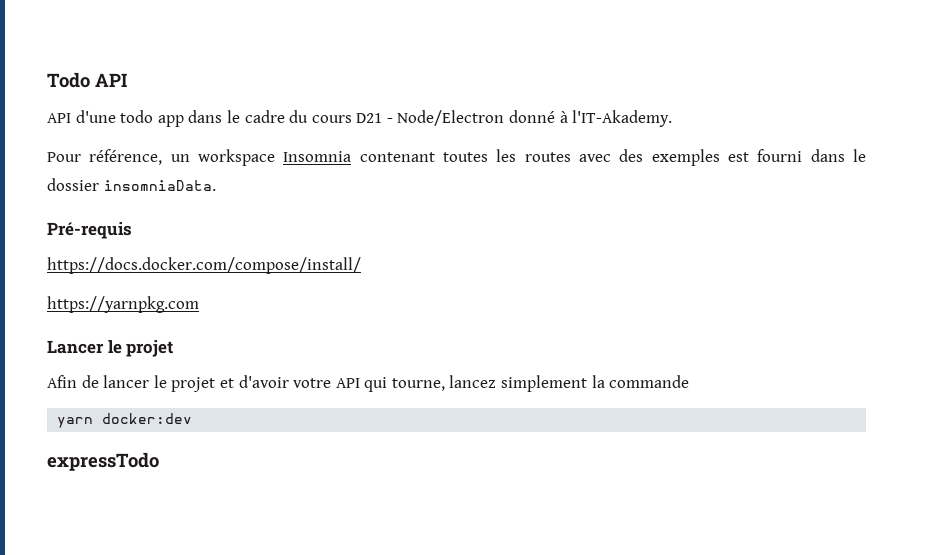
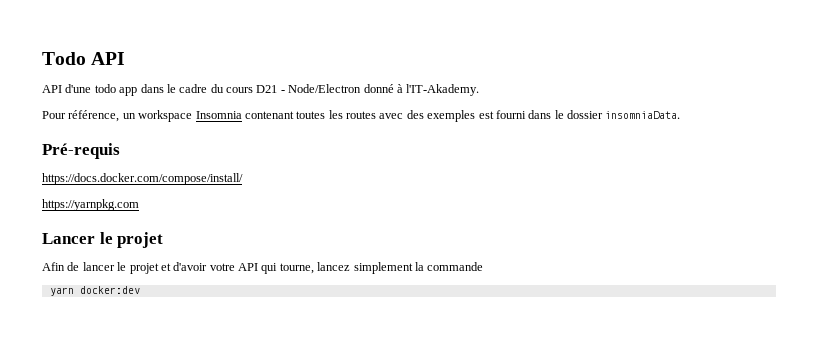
- expressTodo

